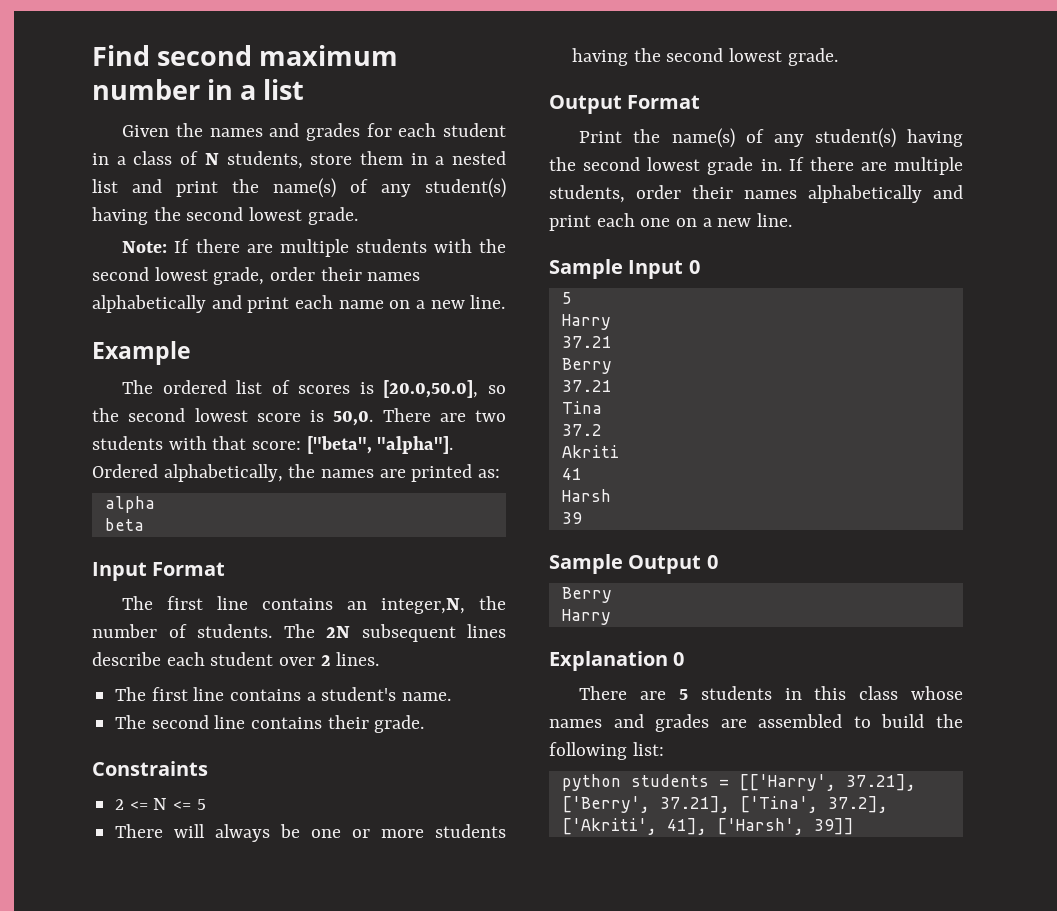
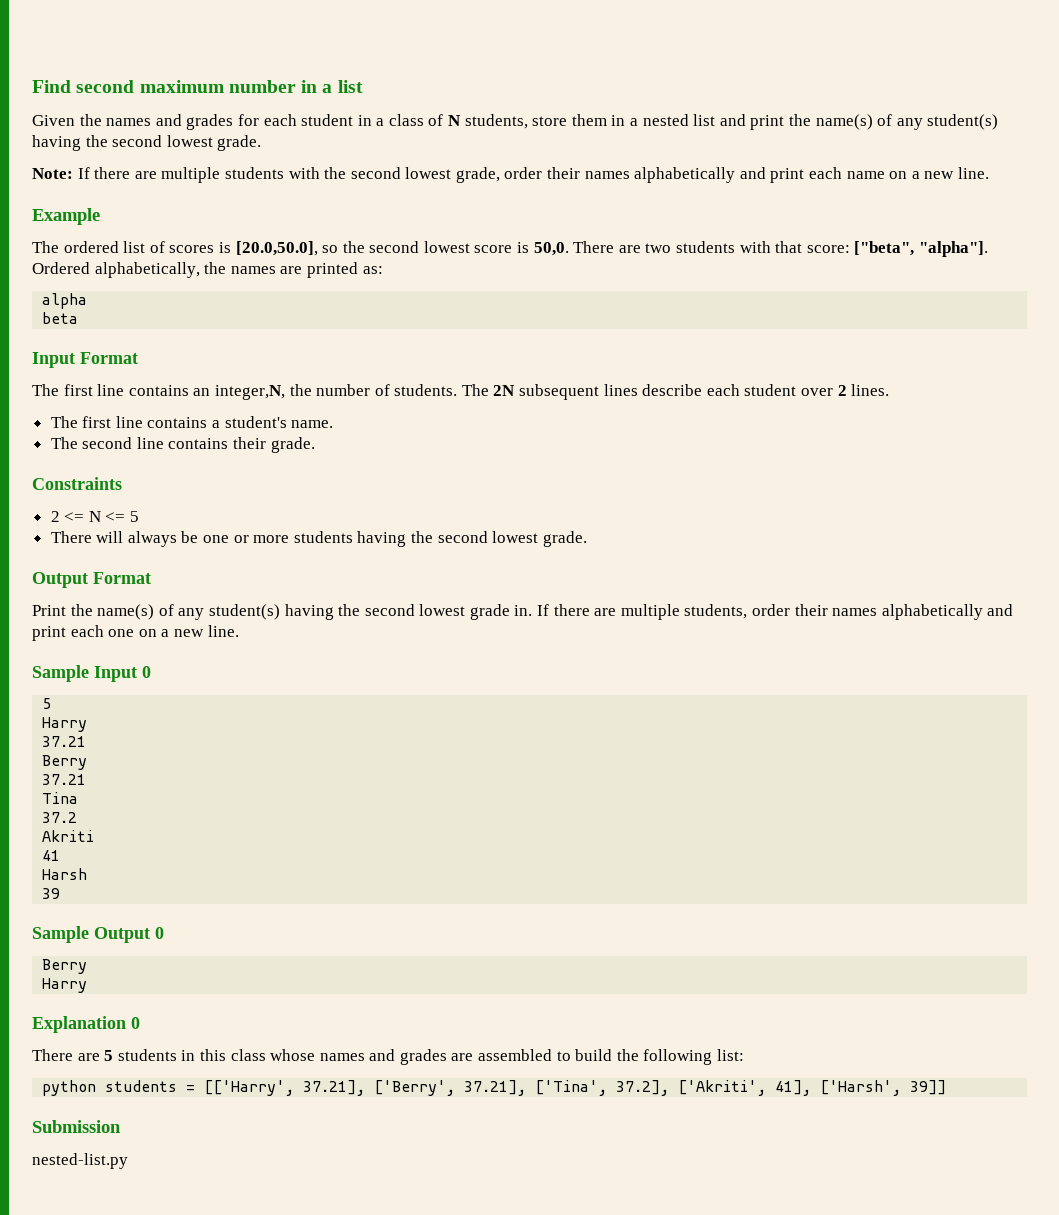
+ Submission
+ nested-list.py

